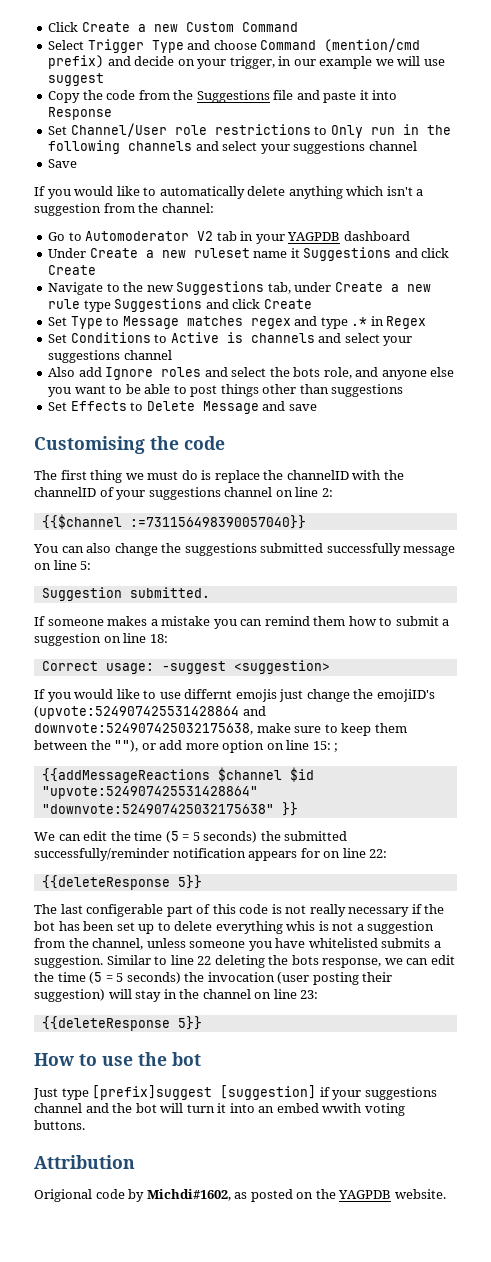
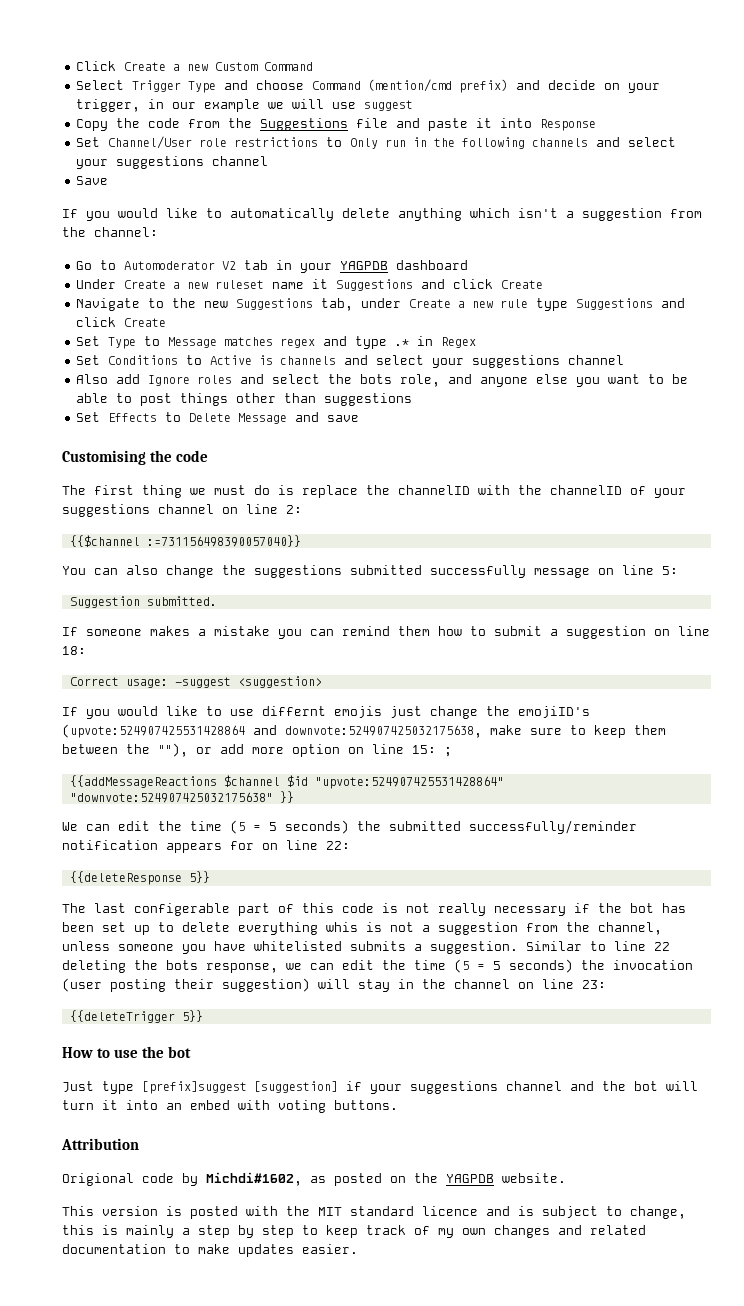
  Similar to line 22 deleting the bots response, we can edit the time (5 = 5 seconds) the invocation (user posting their suggestion) will stay in the channel on line 23:
- {{deleteResponse 5}}
+ {{deleteTrigger 5}}
- Just type [prefix]suggest [suggestion] if your suggestions channel and the bot will turn it into an embed wwith voting buttons.
+ Just type [prefix]suggest [suggestion] if your suggestions channel and the bot will turn it into an embed with voting buttons.
+ This version is posted with the MIT standard licence and is subject to change, this is mainly a step by step to keep track of my own changes and related documentation to make updates easier.

